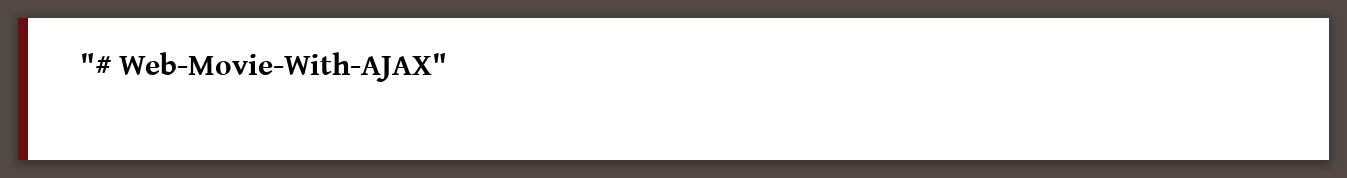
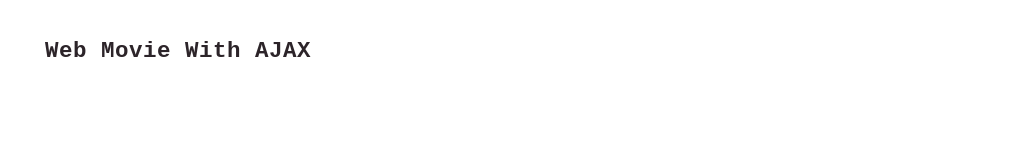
- "# Web-Movie-With-AJAX"
+ Web Movie With AJAX

